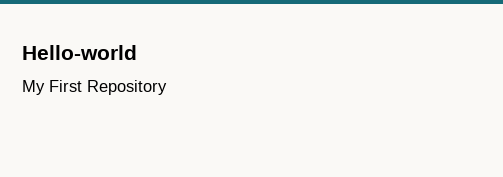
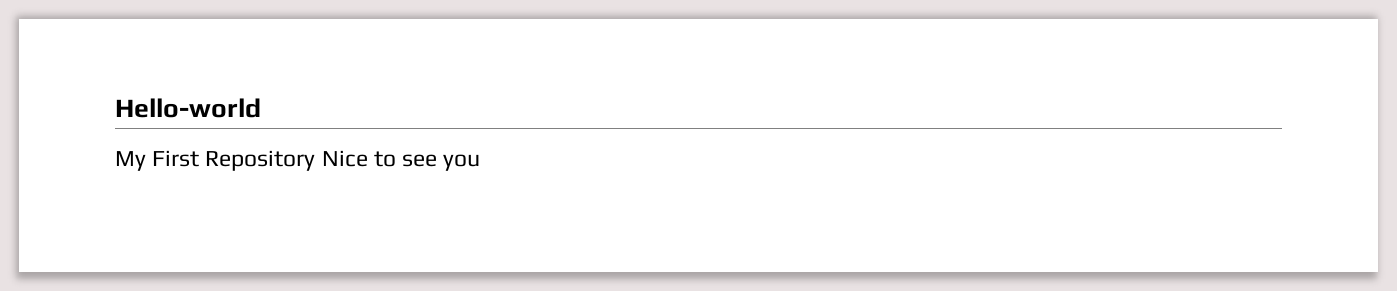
- My First Repository
+ My First Repository Nice to see you

